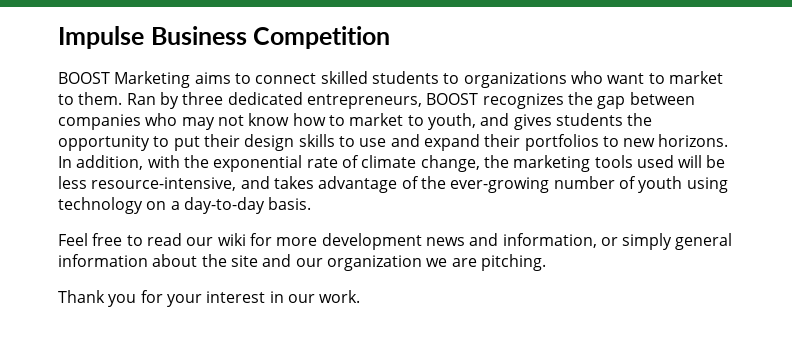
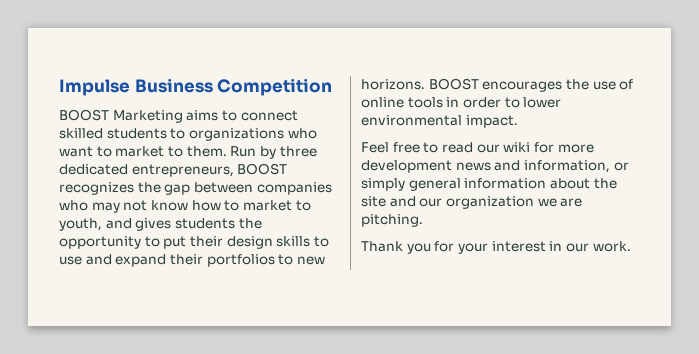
- Ran by three dedicated entrepreneurs, BOOST recognizes the gap between companies who may not know how to market to youth, and gives students the opportunity to put their design skills to use and expand their portfolios to new horizons.
+ Run by three dedicated entrepreneurs, BOOST recognizes the gap between companies who may not know how to market to youth, and gives students the opportunity to put their design skills to use and expand their portfolios to new horizons.
- In addition, with the exponential rate of climate change, the marketing tools used will be less resource-intensive, and takes advantage of the ever-growing number of youth using technology on a day-to-day basis.
+ BOOST encourages the use of online tools in order to lower environmental impact.

